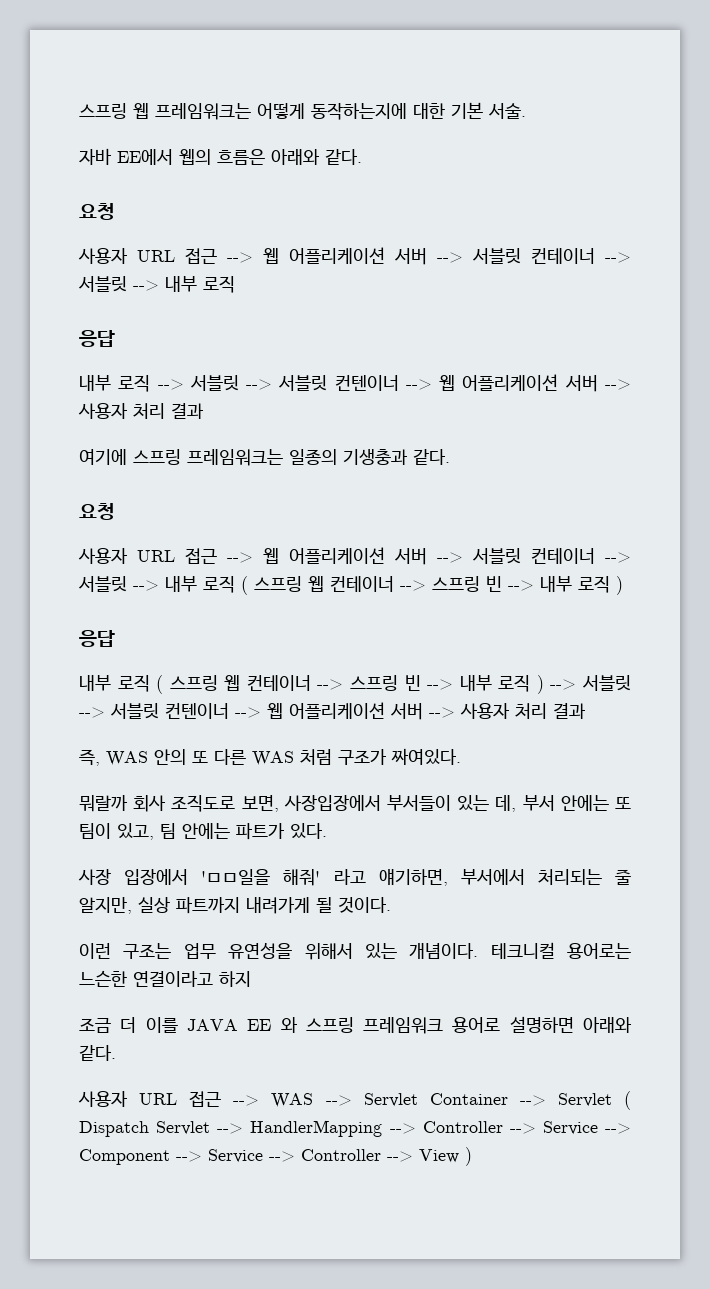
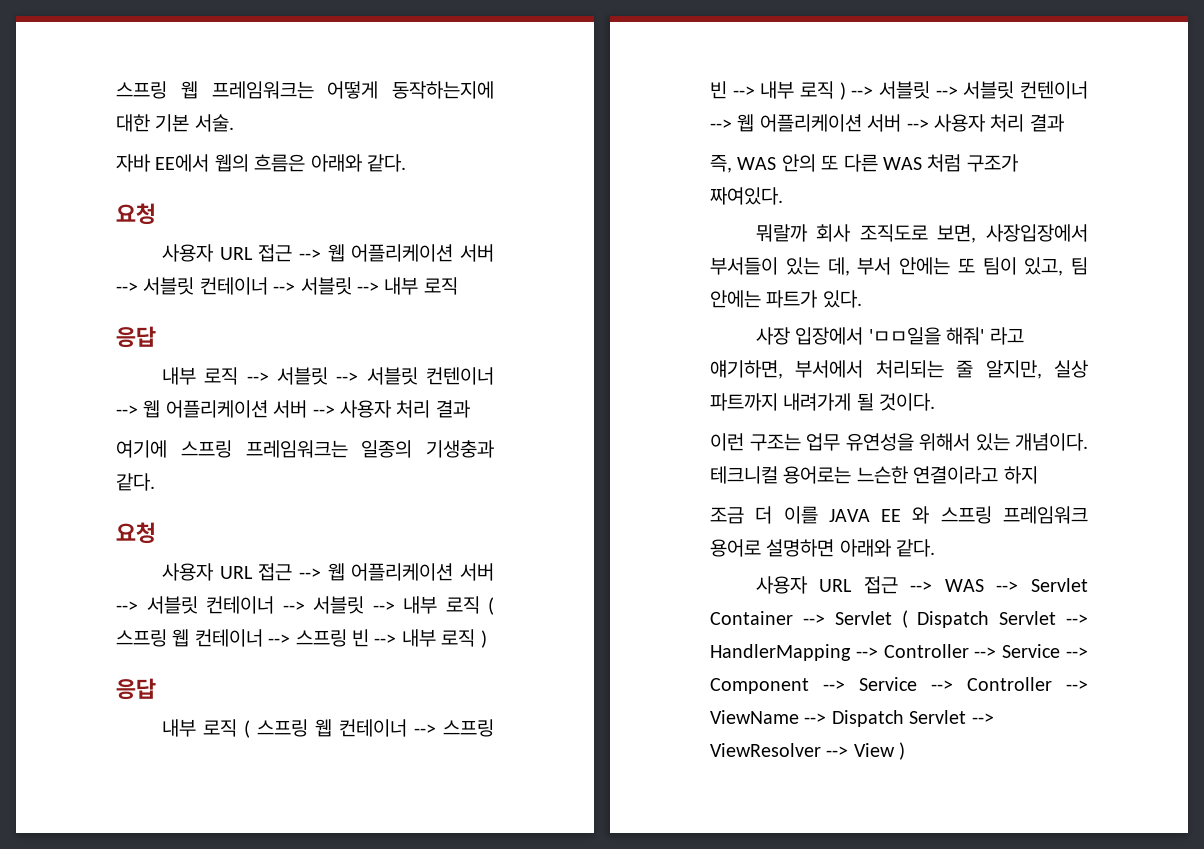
- 사용자 URL 접근 --> WAS --> Servlet Container --> Servlet ( Dispatch Servlet --> HandlerMapping --> Controller --> Service --> Component --> Service --> Controller --> View )
+ 사용자 URL 접근 --> WAS --> Servlet Container --> Servlet ( Dispatch Servlet --> HandlerMapping --> Controller --> Service --> Component --> Service --> Controller --> ViewName --> Dispatch Servlet --> ViewResolver --> View )

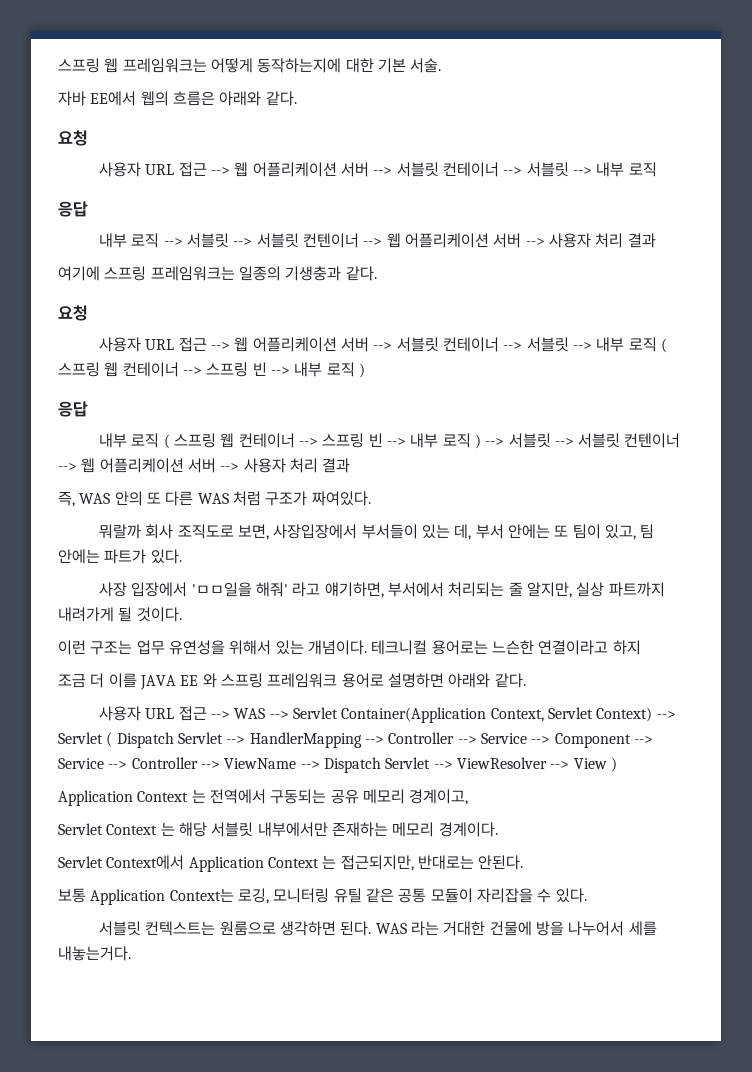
- 사용자 URL 접근 --> WAS --> Servlet Container --> Servlet ( Dispatch Servlet --> HandlerMapping --> Controller --> Service --> Component --> Service --> Controller --> ViewName --> Dispatch Servlet --> ViewResolver --> View )
+ 사용자 URL 접근 --> WAS --> Servlet Container(Application Context, Servlet Context) --> Servlet ( Dispatch Servlet --> HandlerMapping --> Controller --> Service --> Component --> Service --> Controller --> ViewName --> Dispatch Servlet --> ViewResolver --> View )
+ Application Context 는 전역에서 구동되는 공유 메모리 경계이고,
+ Servlet Context 는 해당 서블릿 내부에서만 존재하는 메모리 경계이다.
+ Servlet Context에서 Application Context 는 접근되지만, 반대로는 안된다.
+ 보통 Application Context는 로깅, 모니터링 유틸 같은 공통 모듈이 자리잡을 수 있다.
+ 서블릿 컨텍스트는 원룸으로 생각하면 된다. WAS 라는 거대한 건물에 방을 나누어서 세를 내놓는거다.

